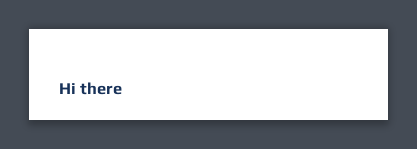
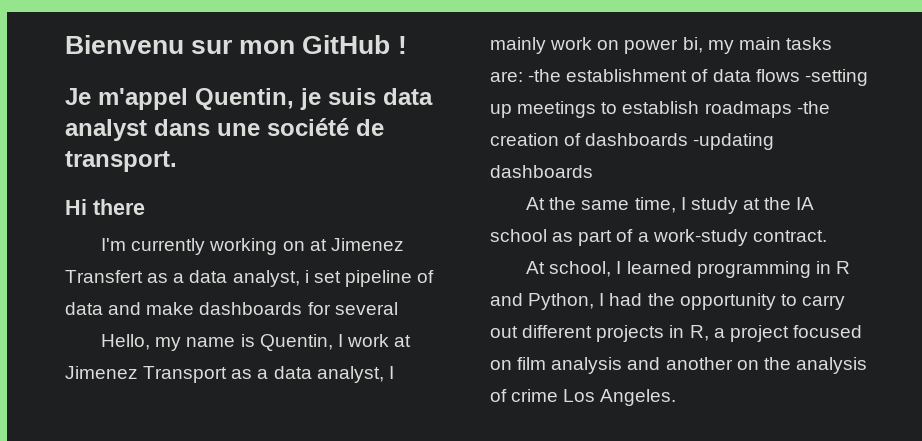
+ Bienvenu sur mon GitHub !
+ Je m'appel Quentin, je suis data analyst dans une société de transport.
  Hi there
+ I'm currently working on at Jimenez Transfert as a data analyst, i set pipeline of data and make dashboards for several
+ Hello, my name is Quentin, I work at Jimenez Transport as a data analyst, I mainly work on power bi, my main tasks are: -the establishment of data flows -setting up meetings to establish roadmaps -the creation of dashboards -updating dashboards
+ At the same time, I study at the IA school as part of a work-study contract.
+ At school, I learned programming in R and Python, I had the opportunity to carry out different projects in R, a project focused on film analysis and another on the analysis of crime Los Angeles.

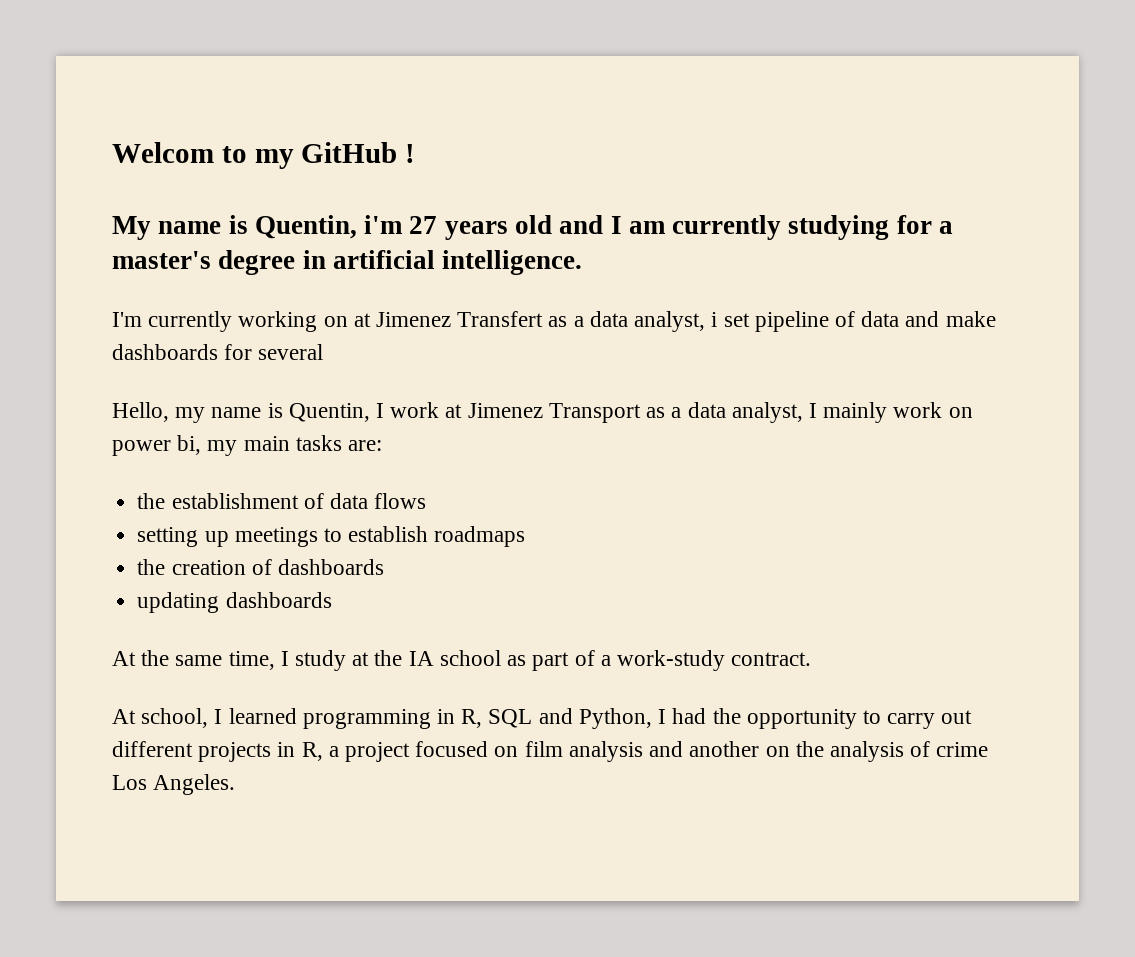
- Bienvenu sur mon GitHub !
+ Welcom to my GitHub !
- Je m'appel Quentin, je suis data analyst dans une société de transport.
- Hi there
+ My name is Quentin, i'm 27 years old and I am currently studying for a master's degree in artificial intelligence.
- Hello, my name is Quentin, I work at Jimenez Transport as a data analyst, I mainly work on power bi, my main tasks are: -the establishment of data flows -setting up meetings to establish roadmaps -the creation of dashboards -updating dashboards
+ Hello, my name is Quentin, I work at Jimenez Transport as a data analyst, I mainly work on power bi, my main tasks are:
+ the establishment of data flows
+ setting up meetings to establish roadmaps
+ the creation of dashboards
+ updating dashboards
- At school, I learned programming in R and Python, I had the opportunity to carry out different projects in R, a project focused on film analysis and another on the analysis of crime Los Angeles.
+ At school, I learned programming in R, SQL and Python, I had the opportunity to carry out different projects in R, a project focused on film analysis and another on the analysis of crime Los Angeles.

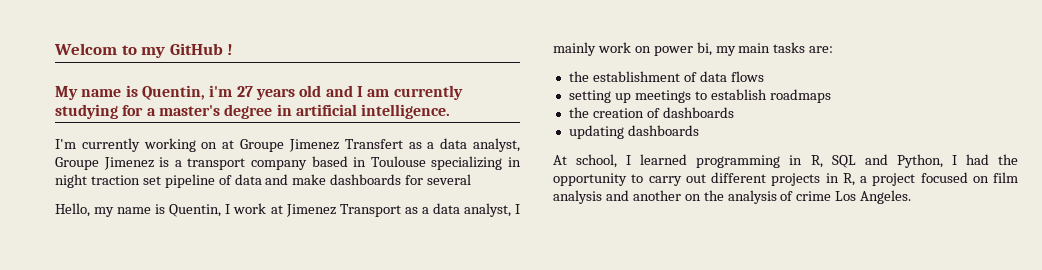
- I'm currently working on at Jimenez Transfert as a data analyst, i set pipeline of data and make dashboards for several
+ I'm currently working on at Groupe Jimenez Transfert as a data analyst, Groupe Jimenez is a transport company based in Toulouse specializing in night traction set pipeline of data and make dashboards for several
- At the same time, I study at the IA school as part of a work-study contract.

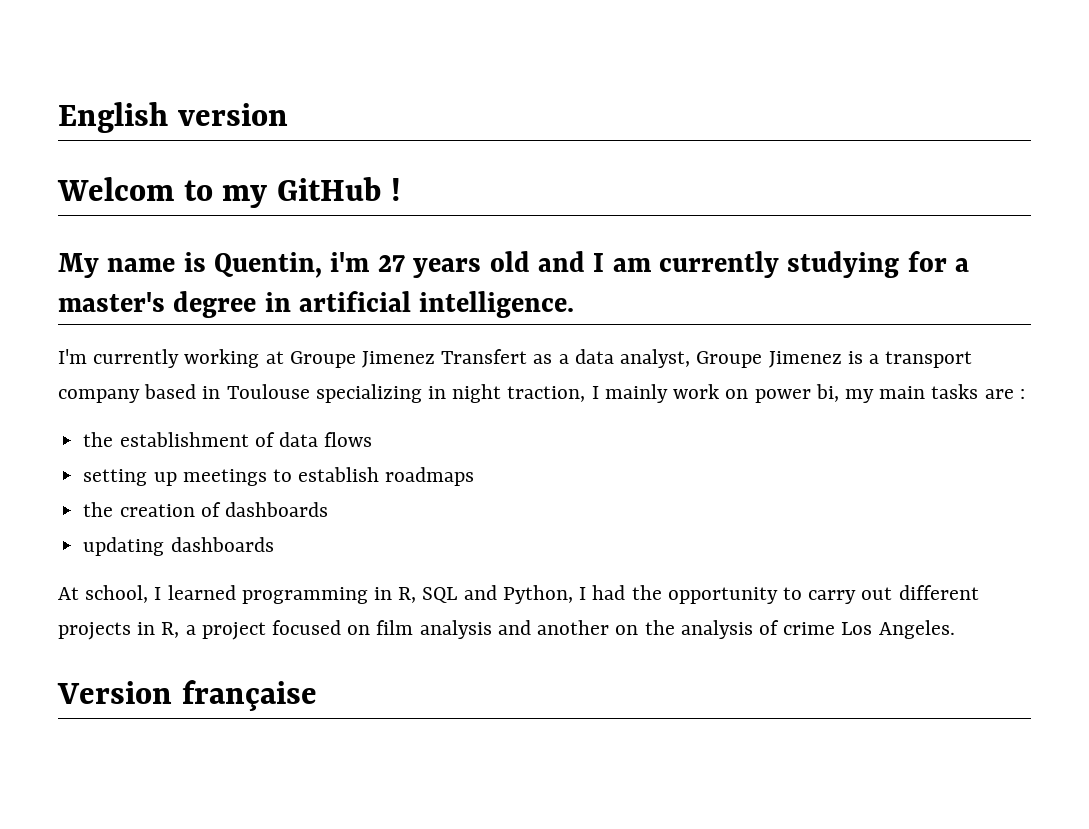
+ English version
- I'm currently working on at Groupe Jimenez Transfert as a data analyst, Groupe Jimenez is a transport company based in Toulouse specializing in night traction set pipeline of data and make dashboards for several
- Hello, my name is Quentin, I work at Jimenez Transport as a data analyst, I mainly work on power bi, my main tasks are:
+ I'm currently working at Groupe Jimenez Transfert as a data analyst, Groupe Jimenez is a transport company based in Toulouse specializing in night traction, I mainly work on power bi, my main tasks are :
+ Version française

